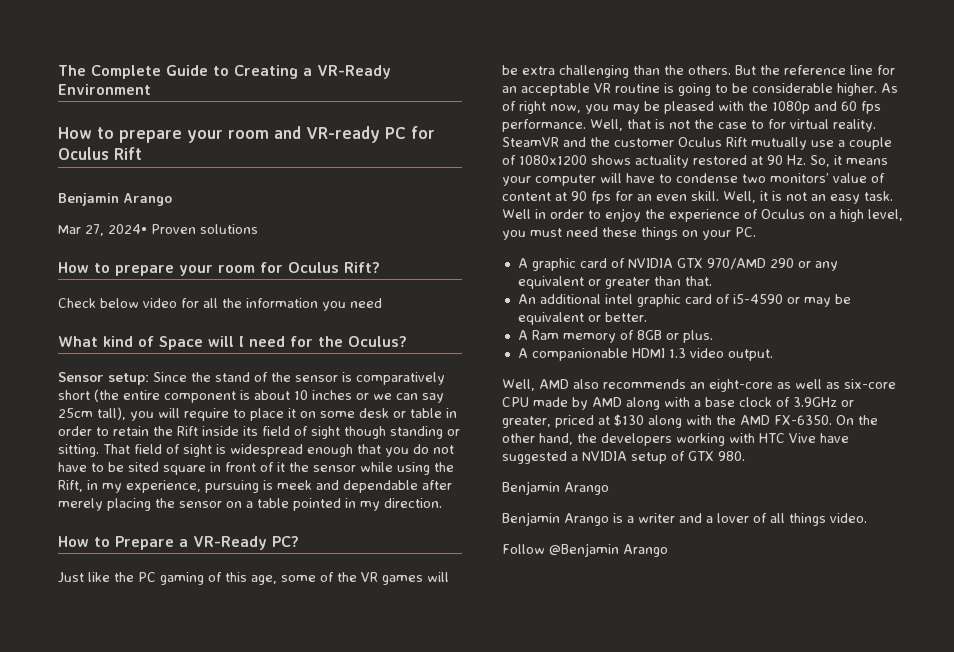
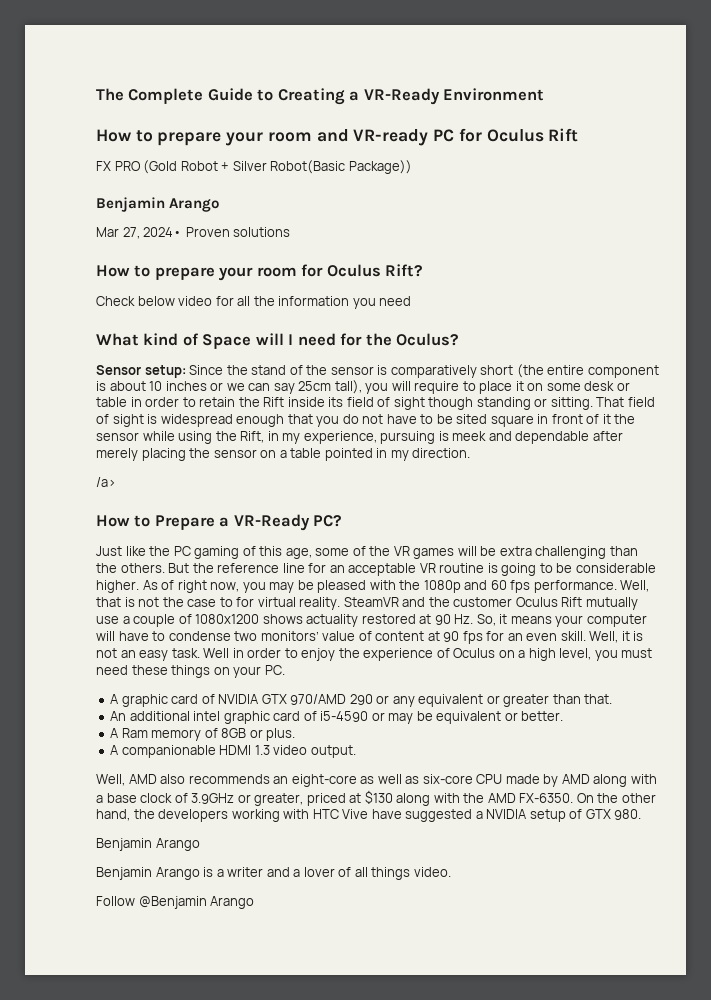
+ FX PRO (Gold Robot + Silver Robot(Basic Package))
+ /a>

